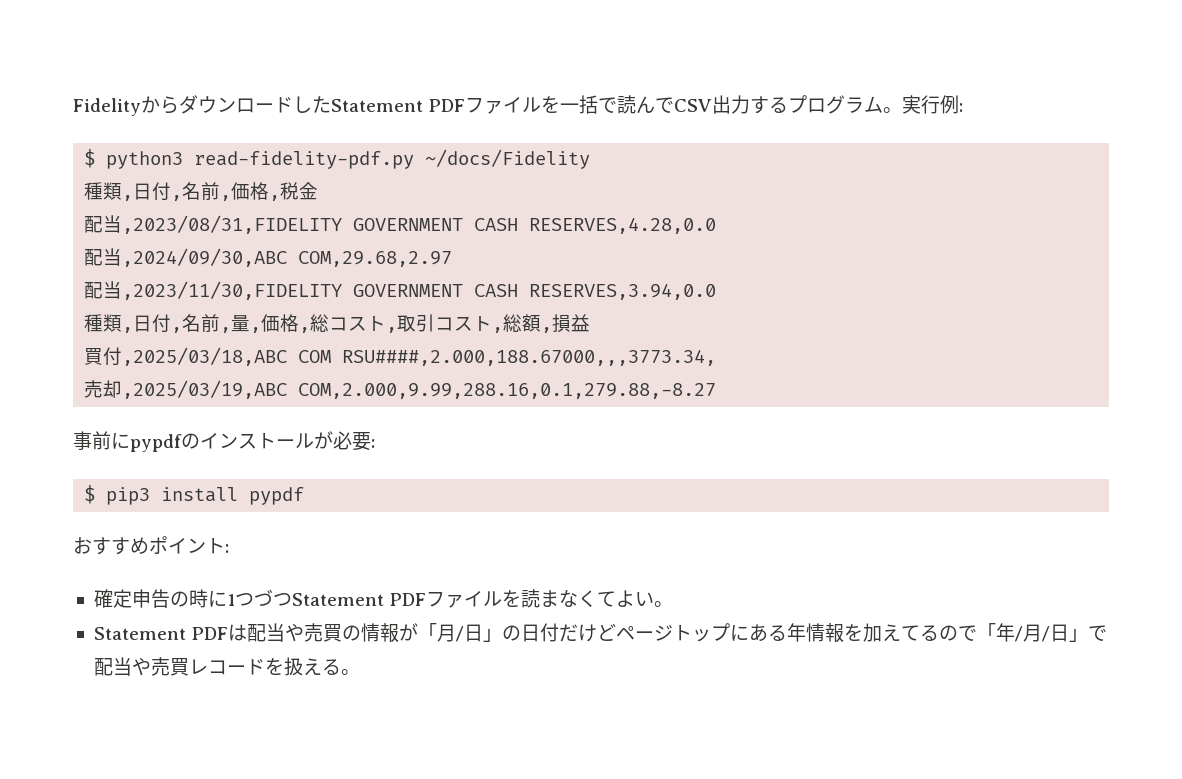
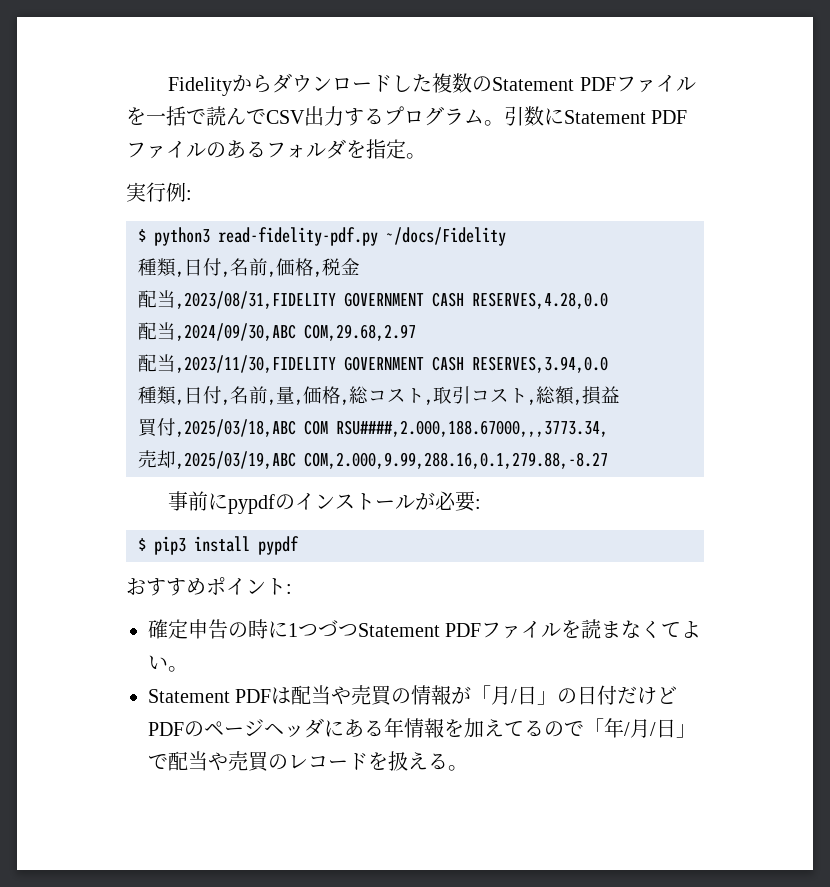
- FidelityからダウンロードしたStatement PDFファイルを一括で読んでCSV出力するプログラム。実行例:
+ Fidelityからダウンロードした複数のStatement PDFファイルを一括で読んでCSV出力するプログラム。引数にStatement PDFファイルのあるフォルダを指定。
+ 実行例:
- Statement PDFは配当や売買の情報が「月/日」の日付だけどページトップにある年情報を加えてるので「年/月/日」で配当や売買レコードを扱える。
+ Statement PDFは配当や売買の情報が「月/日」の日付だけどPDFのページヘッダにある年情報を加えてるので「年/月/日」で配当や売買のレコードを扱える。

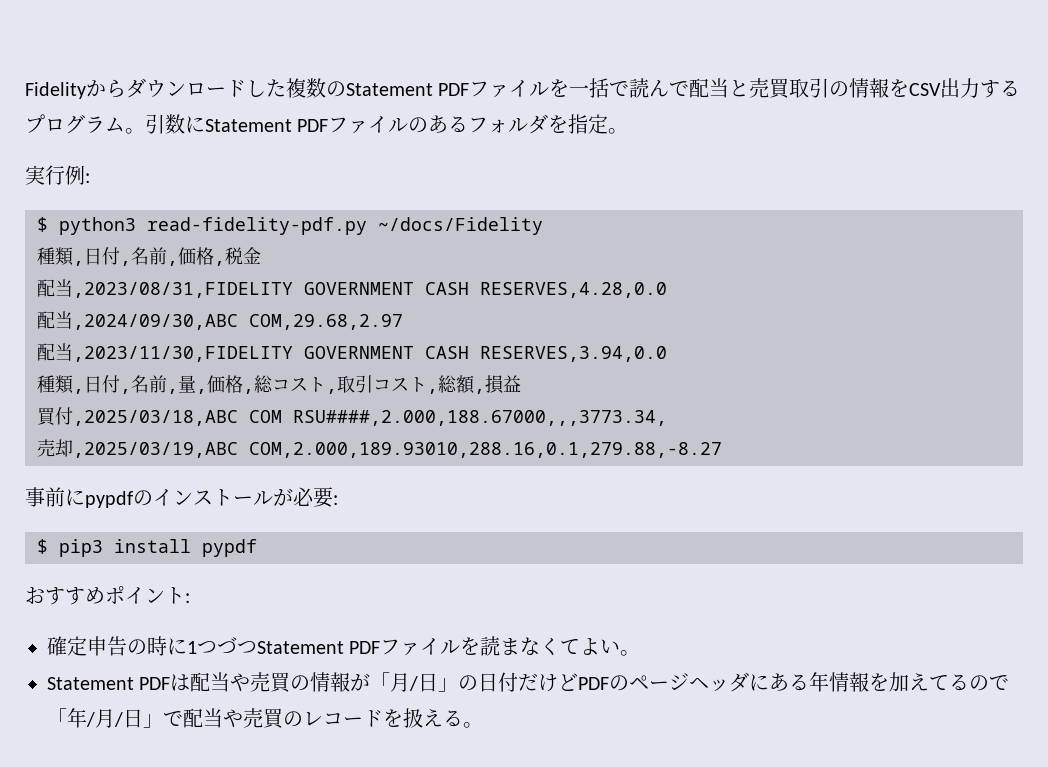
- Fidelityからダウンロードした複数のStatement PDFファイルを一括で読んでCSV出力するプログラム。
+ Fidelityからダウンロードした複数のStatement PDFファイルを一括で読んで配当と売買取引の情報をCSV出力するプログラム。
- 売却,2025/03/19,ABC COM,2.000,9.99,288.16,0.1,279.88,-8.27
+ 売却,2025/03/19,ABC COM,2.000,189.93010,288.16,0.1,279.88,-8.27

